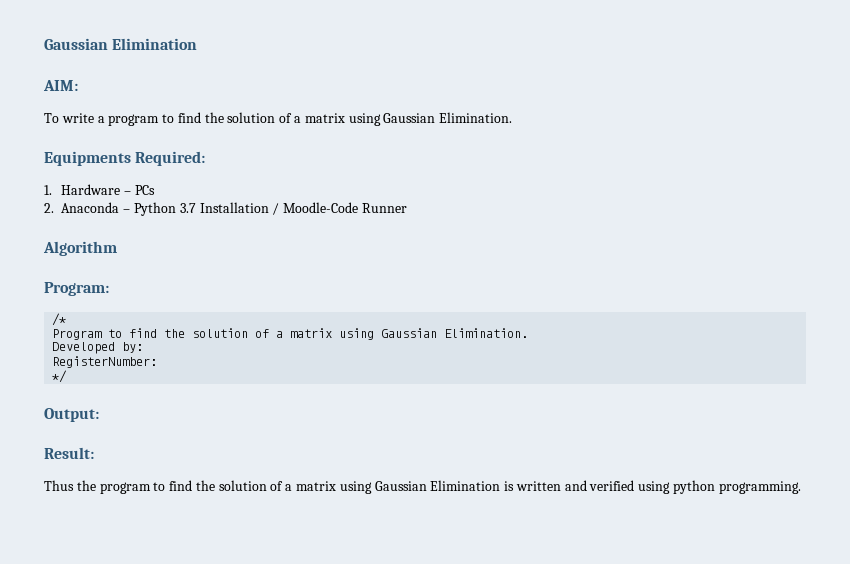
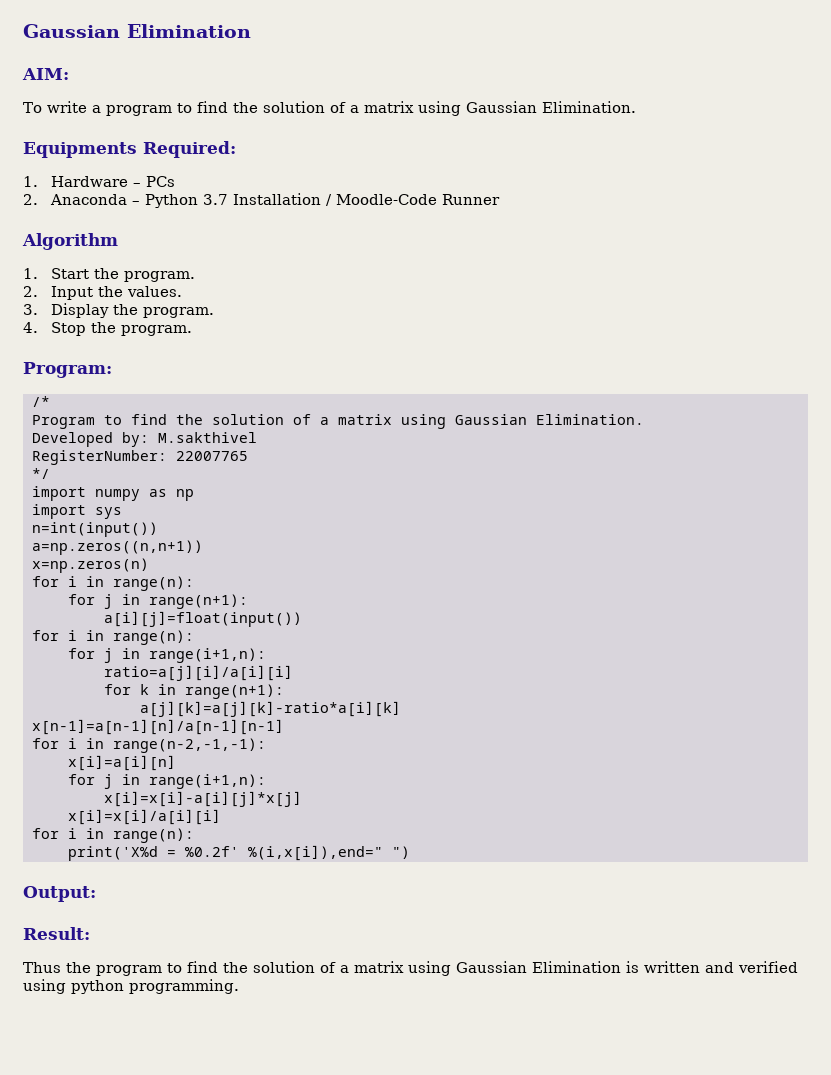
+ 1. Start the program.
+ 2. Input the values.
+ 3. Display the program.
+ 4. Stop the program.
- Developed by:
+ Developed by: M.sakthivel
- RegisterNumber:
+ RegisterNumber: 22007765
+ import numpy as np
+ import sys
+ n=int(input())
+ a=np.zeros((n,n+1))
+ x=np.zeros(n)
+ for i in range(n):
+ for j in range(n+1):
+ a[i][j]=float(input())
+ for i in range(n):
+ for j in range(i+1,n):
+ ratio=a[j][i]/a[i][i]
+ for k in range(n+1):
+ a[j][k]=a[j][k]-ratio*a[i][k]
+ x[n-1]=a[n-1][n]/a[n-1][n-1]
+ for i in range(n-2,-1,-1):
+ x[i]=a[i][n]
+ for j in range(i+1,n):
+ x[i]=x[i]-a[i][j]*x[j]
+ x[i]=x[i]/a[i][i]
+ for i in range(n):
+ print('X%d = %0.2f' %(i,x[i]),end=" ")

